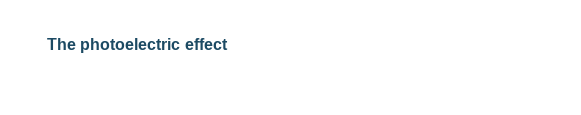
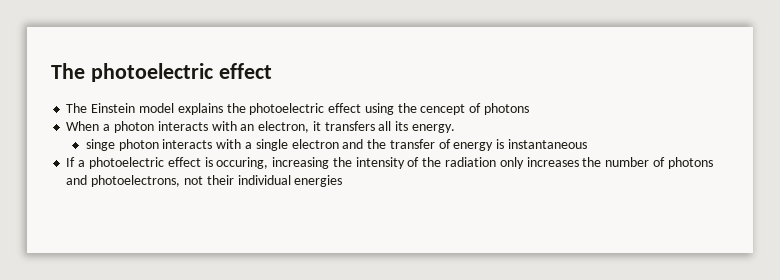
+ The Einstein model explains the photoelectric effect using the cencept of photons
+ When a photon interacts with an electron, it transfers all its energy.
+ singe photon interacts with a single electron and the transfer of energy is instantaneous
+ If a photoelectric effect is occuring, increasing the intensity of the radiation only increases the number of photons and photoelectrons, not their individual energies

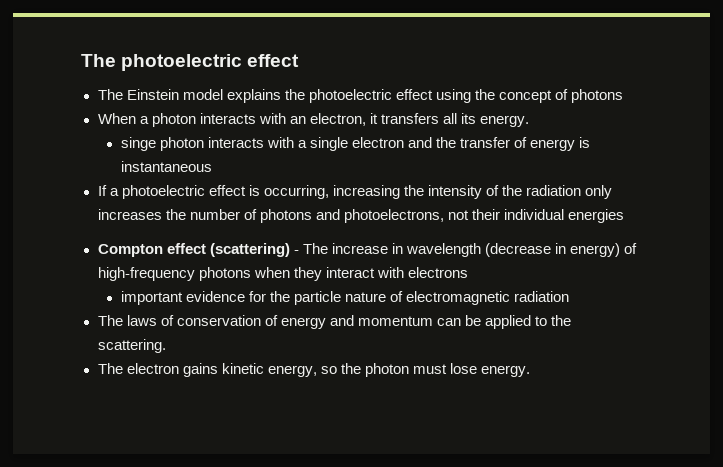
- The Einstein model explains the photoelectric effect using the cencept of photons
+ The Einstein model explains the photoelectric effect using the concept of photons
- If a photoelectric effect is occuring, increasing the intensity of the radiation only increases the number of photons and photoelectrons, not their individual energies
+ If a photoelectric effect is occurring, increasing the intensity of the radiation only increases the number of photons and photoelectrons, not their individual energies
+ Compton effect (scattering) - The increase in wavelength (decrease in energy) of high-frequency photons when they interact with electrons
+ important evidence for the particle nature of electromagnetic radiation
+ The laws of conservation of energy and momentum can be applied to the scattering.
+ The electron gains kinetic energy, so the photon must lose energy.

